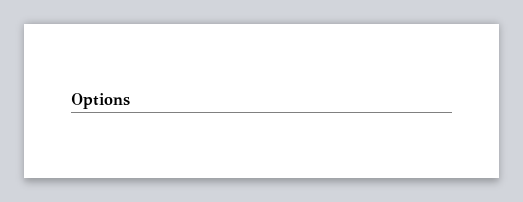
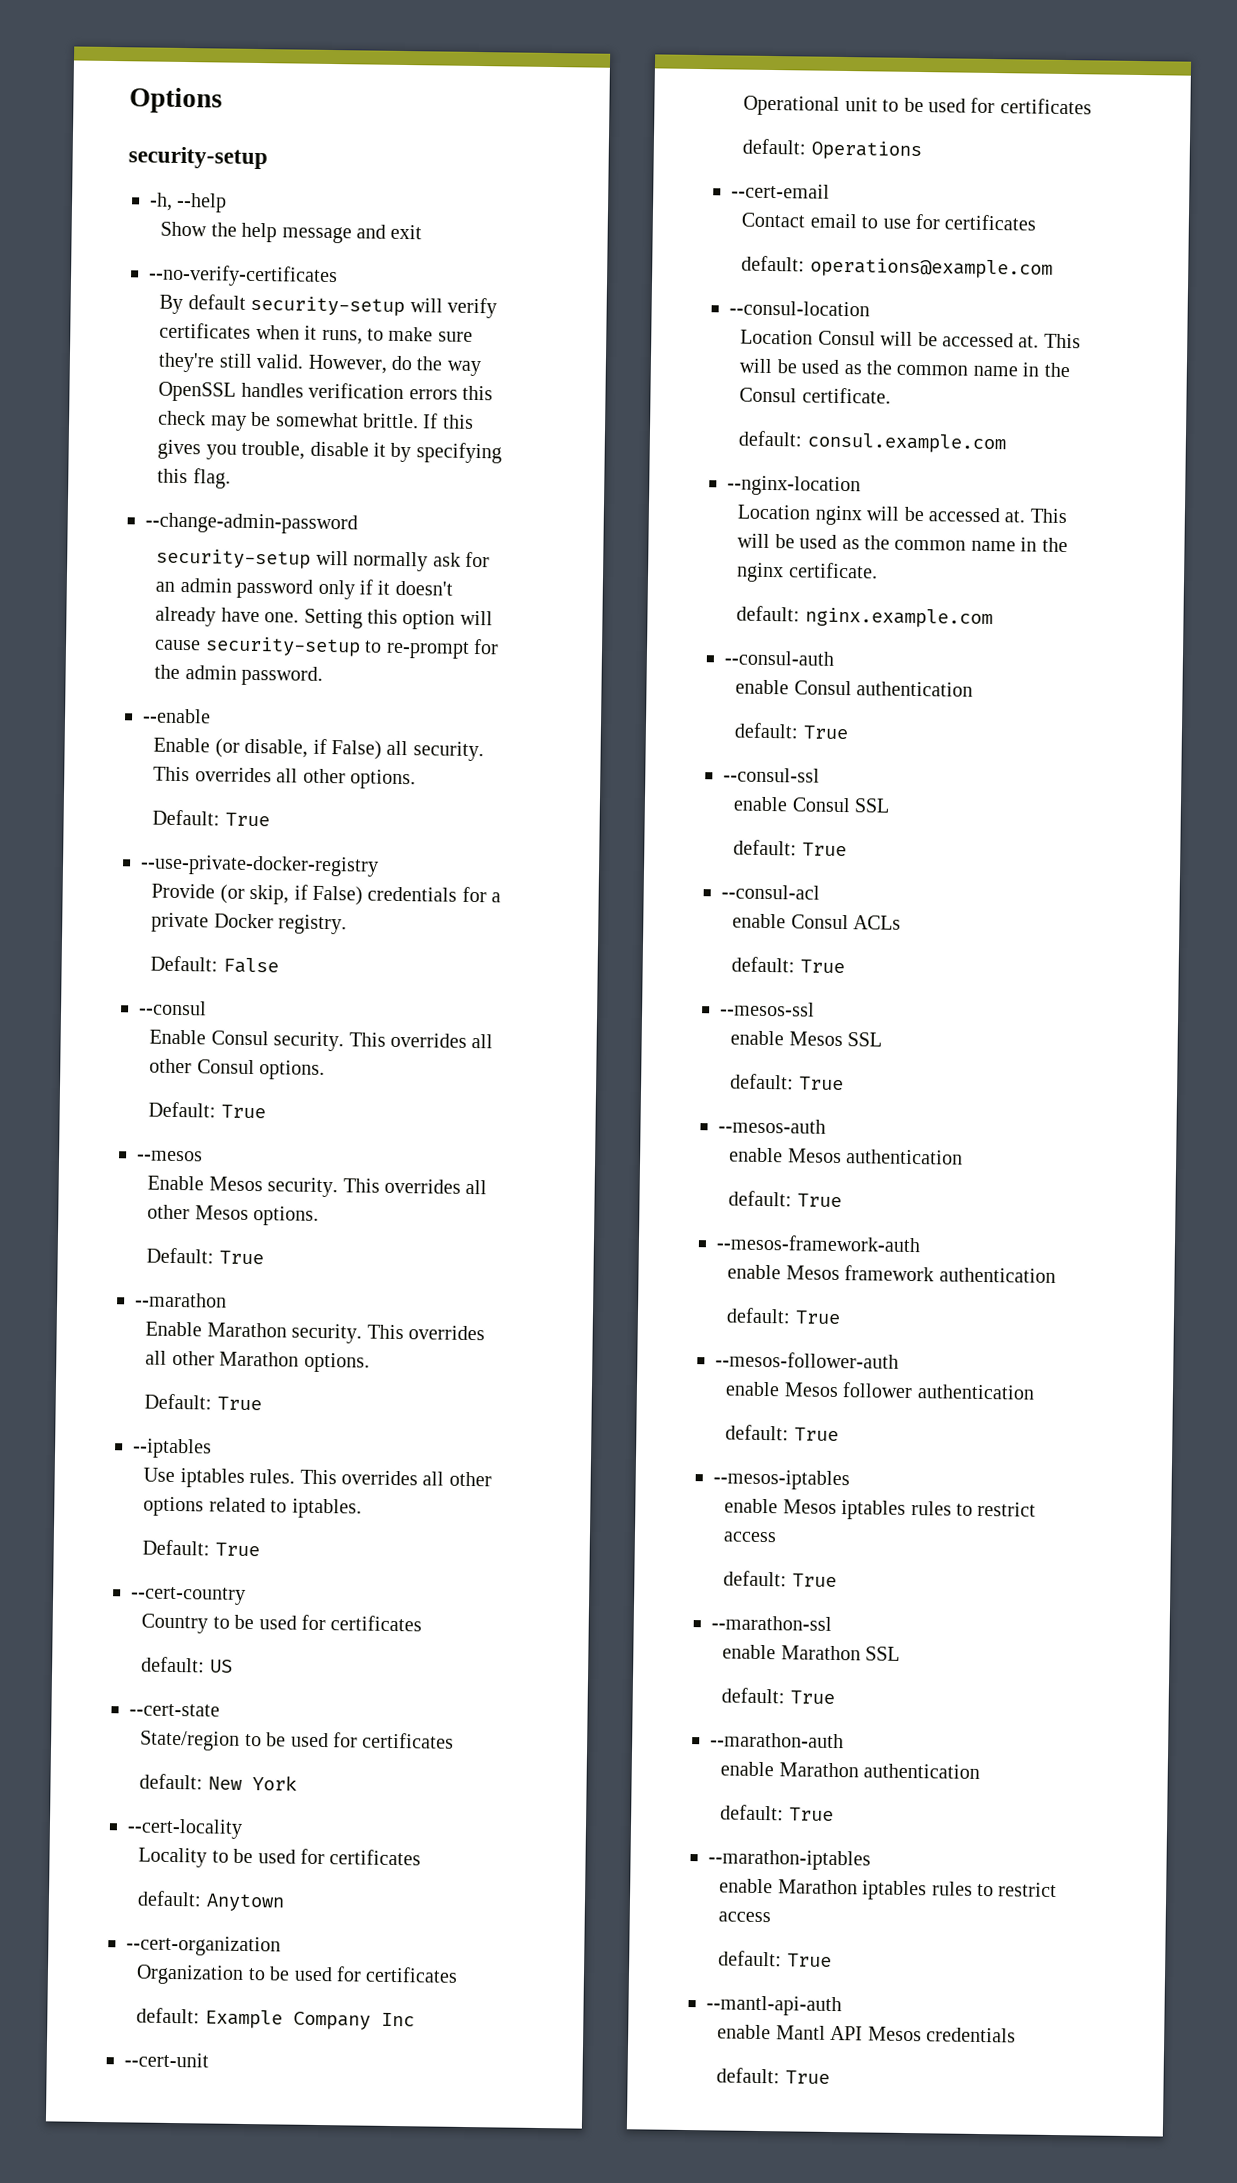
  Options
+ security-setup
+ -h, --help
+ Show the help message and exit
+ --no-verify-certificates
+ By default security-setup will verify certificates when it runs, to make sure they're still valid. However, do the way OpenSSL handles verification errors this check may be somewhat brittle. If this gives you trouble, disable it by specifying this flag.
+ --change-admin-password
+ security-setup will normally ask for an admin password only if it doesn't already have one. Setting this option will cause security-setup to re-prompt for the admin password.
+ --enable
+ Enable (or disable, if False) all security. This overrides all other options.
+ Default: True
+ --use-private-docker-registry
+ Provide (or skip, if False) credentials for a private Docker registry.
+ Default: False
+ --consul
+ Enable Consul security. This overrides all other Consul options.
+ Default: True
+ --mesos
+ Enable Mesos security. This overrides all other Mesos options.
+ Default: True
+ --marathon
+ Enable Marathon security. This overrides all other Marathon options.
+ Default: True
+ --iptables
+ Use iptables rules. This overrides all other options related to iptables.
+ Default: True
+ --cert-country
+ Country to be used for certificates
+ default: US
+ --cert-state
+ State/region to be used for certificates
+ default: New York
+ --cert-locality
+ Locality to be used for certificates
+ default: Anytown
+ --cert-organization
+ Organization to be used for certificates
+ default: Example Company Inc
+ --cert-unit
+ Operational unit to be used for certificates
+ default: Operations
+ --cert-email
+ Contact email to use for certificates
+ default: operations@example.com
+ --consul-location
+ Location Consul will be accessed at. This will be used as the common name in the Consul certificate.
+ default: consul.example.com
+ --nginx-location
+ Location nginx will be accessed at. This will be used as the common name in the nginx certificate.
+ default: nginx.example.com
+ --consul-auth
+ enable Consul authentication
+ default: True
+ --consul-ssl
+ enable Consul SSL
+ default: True
+ --consul-acl
+ enable Consul ACLs
+ default: True
+ --mesos-ssl
+ enable Mesos SSL
+ default: True
+ --mesos-auth
+ enable Mesos authentication
+ default: True
+ --mesos-framework-auth
+ enable Mesos framework authentication
+ default: True
+ --mesos-follower-auth
+ enable Mesos follower authentication
+ default: True
+ --mesos-iptables
+ enable Mesos iptables rules to restrict access
+ default: True
+ --marathon-ssl
+ enable Marathon SSL
+ default: True
+ --marathon-auth
+ enable Marathon authentication
+ default: True
+ --marathon-iptables
+ enable Marathon iptables rules to restrict access
+ default: True
+ --mantl-api-auth
+ enable Mantl API Mesos credentials
+ default: True

